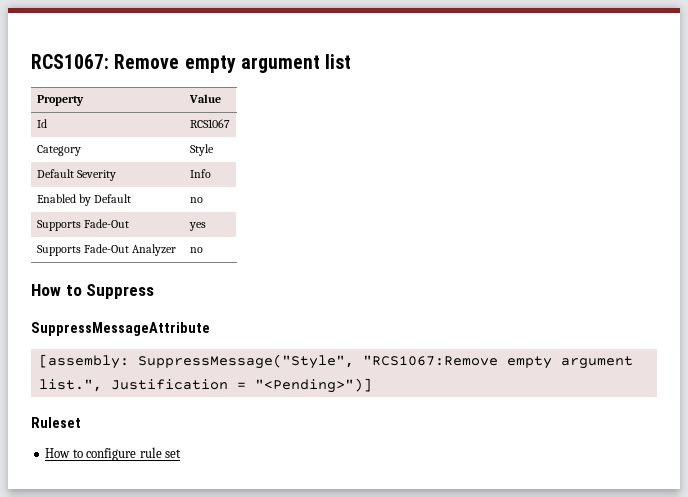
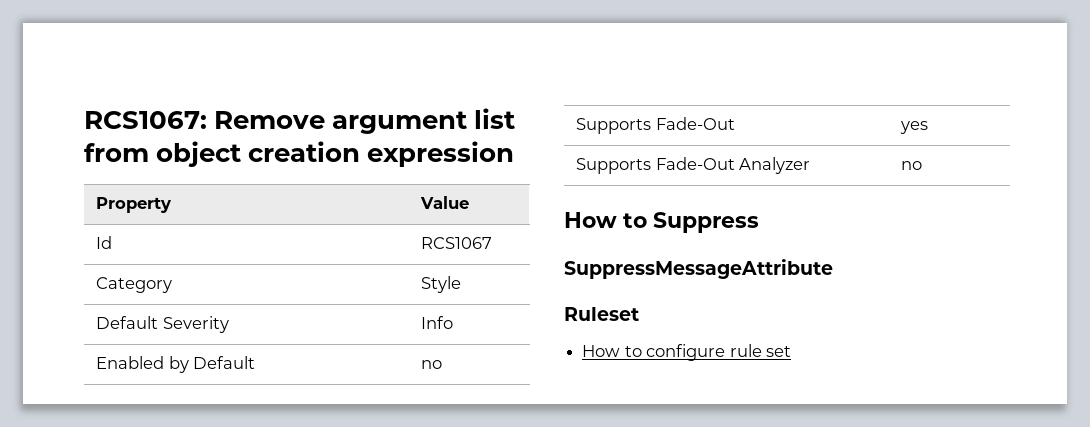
- RCS1067: Remove empty argument list
+ RCS1067: Remove argument list from object creation expression
- [assembly: SuppressMessage("Style", "RCS1067:Remove empty argument list.", Justification = "<Pending>")]

